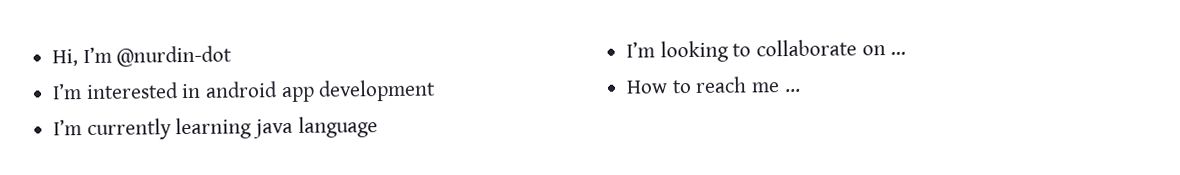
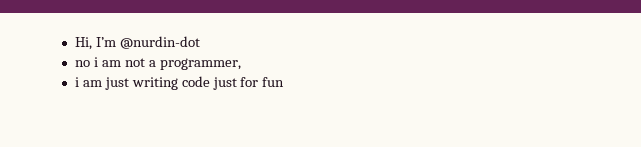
- I’m interested in android app development
- I’m currently learning java language
- I’m looking to collaborate on ...
- How to reach me ...
+ no i am not a programmer,
+ i am just writing code just for fun

